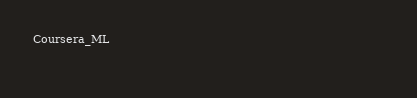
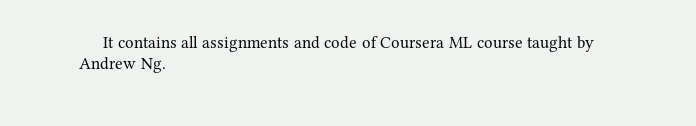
- Coursera_ML
+ It contains all assignments and code of Coursera ML course taught by Andrew Ng.

